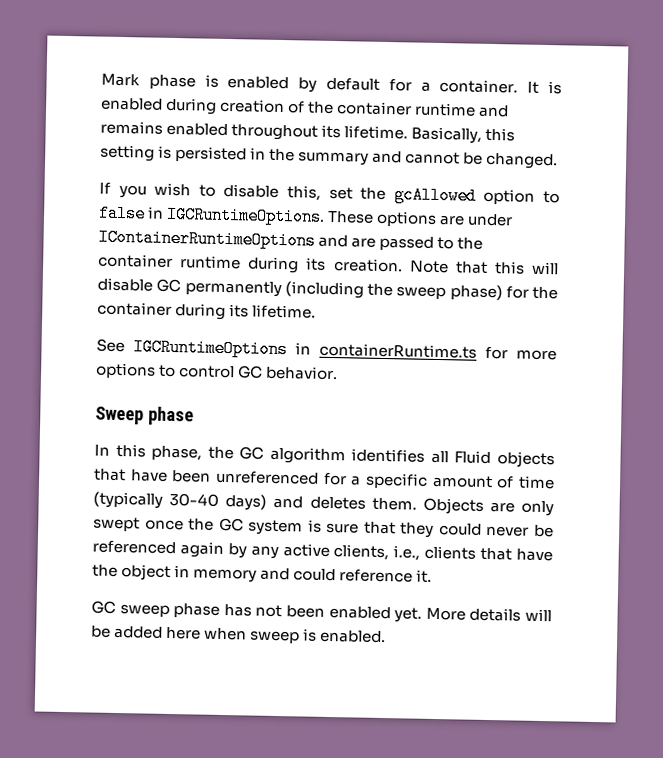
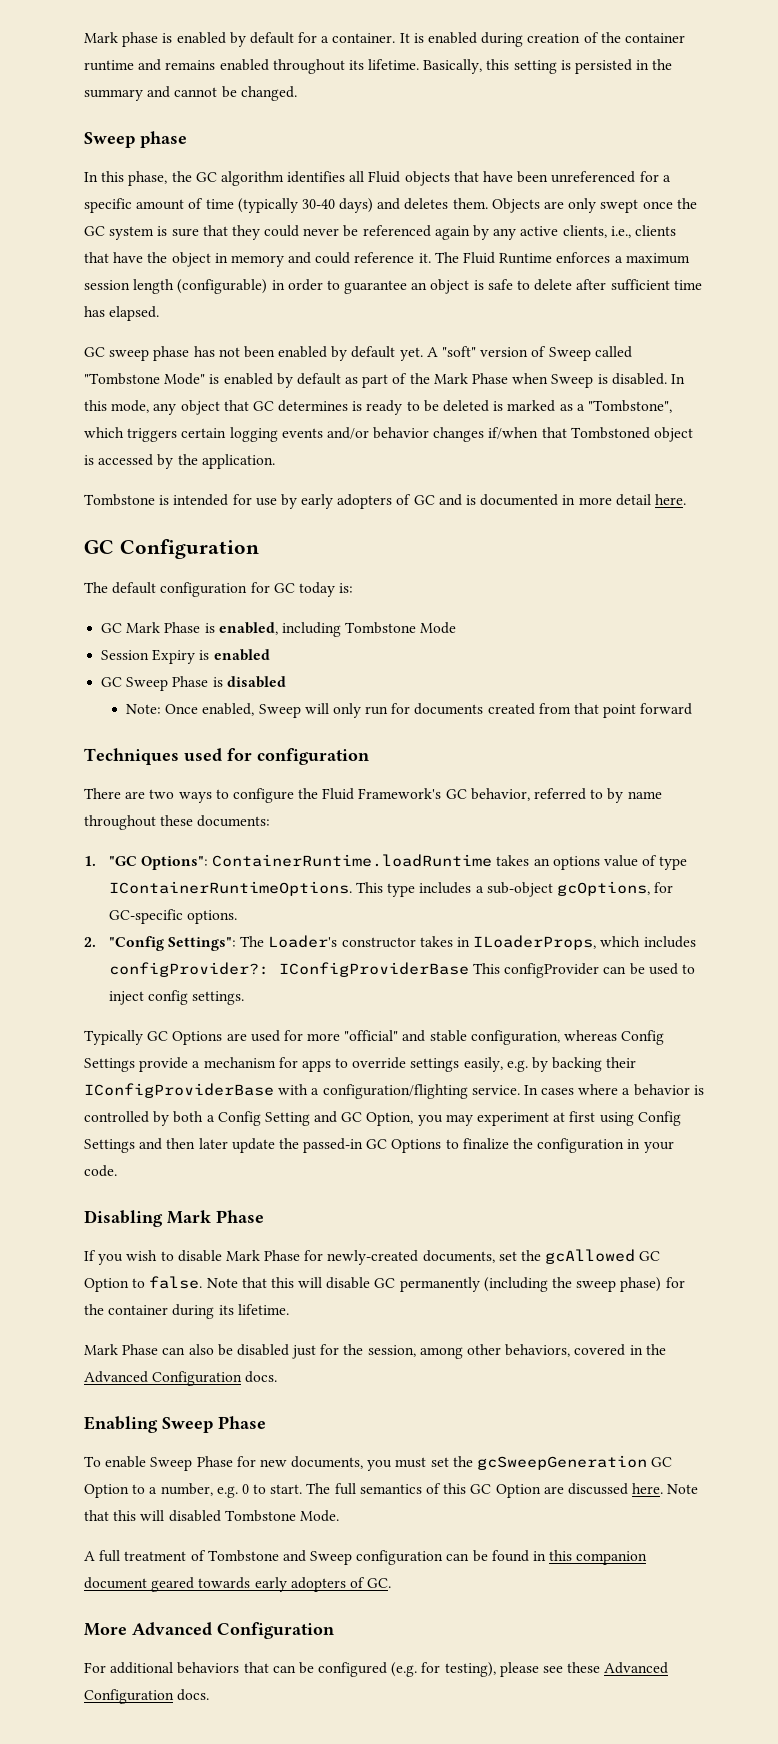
- If you wish to disable this, set the gcAllowed option to false in IGCRuntimeOptions. These options are under IContainerRuntimeOptions and are passed to the container runtime during its creation. Note that this will disable GC permanently (including the sweep phase) for the container during its lifetime.
- See IGCRuntimeOptions in containerRuntime.ts for more options to control GC behavior.
+ The Fluid Runtime enforces a maximum session length (configurable) in order to guarantee an object is safe to delete after sufficient time has elapsed.
- GC sweep phase has not been enabled yet. More details will be added here when sweep is enabled.
+ GC sweep phase has not been enabled by default yet. A "soft" version of Sweep called "Tombstone Mode" is enabled by default as part of the Mark Phase when Sweep is disabled. In this mode, any object that GC determines is ready to be deleted is marked as a "Tombstone", which triggers certain logging events and/or behavior changes if/when that Tombstoned object is accessed by the application.
+ Tombstone is intended for use by early adopters of GC and is documented in more detail here.
+ GC Configuration
+ The default configuration for GC today is:
+ GC Mark Phase is enabled, including Tombstone Mode
+ Session Expiry is enabled
+ GC Sweep Phase is disabled
+ Note: Once enabled, Sweep will only run for documents created from that point forward
+ Techniques used for configuration
+ There are two ways to configure the Fluid Framework's GC behavior, referred to by name throughout these documents:
+ 1. "GC Options": ContainerRuntime.loadRuntime takes an options value of type IContainerRuntimeOptions. This type includes a sub-object gcOptions, for GC-specific options.
+ 2. "Config Settings": The Loader's constructor takes in ILoaderProps, which includes configProvider?: IConfigProviderBase This configProvider can be used to inject config settings.
+ Typically GC Options are used for more "official" and stable configuration, whereas Config Settings provide a mechanism for apps to override settings easily, e.g. by backing their IConfigProviderBase with a configuration/flighting service. In cases where a behavior is controlled by both a Config Setting and GC Option, you may experiment at first using Config Settings and then later update the passed-in GC Options to finalize the configuration in your code.
+ Disabling Mark Phase
+ If you wish to disable Mark Phase for newly-created documents, set the gcAllowed GC Option to false. Note that this will disable GC permanently (including the sweep phase) for the container during its lifetime.
+ Mark Phase can also be disabled just for the session, among other behaviors, covered in the Advanced Configuration docs.
+ Enabling Sweep Phase
+ To enable Sweep Phase for new documents, you must set the gcSweepGeneration GC Option to a number, e.g. 0 to start. The full semantics of this GC Option are discussed here. Note that this will disabled Tombstone Mode.
+ A full treatment of Tombstone and Sweep configuration can be found in this companion document geared towards early adopters of GC.
+ More Advanced Configuration
+ For additional behaviors that can be configured (e.g. for testing), please see these Advanced Configuration docs.

